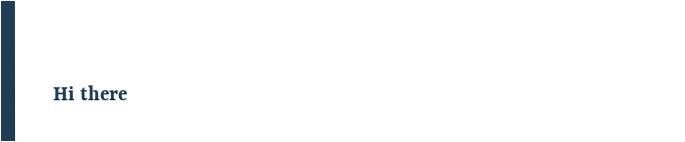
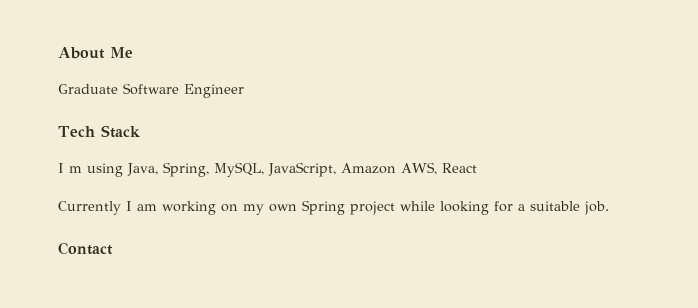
- Hi there
+ About Me
+ Graduate Software Engineer
+ Tech Stack
+ I m using Java, Spring, MySQL, JavaScript, Amazon AWS, React
+ Currently I am working on my own Spring project while looking for a suitable job.
+ Contact

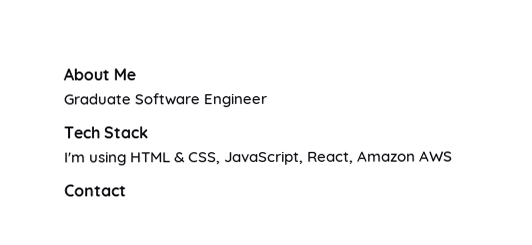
- I m using Java, Spring, MySQL, JavaScript, Amazon AWS, React
- Currently I am working on my own Spring project while looking for a suitable job.
+ I'm using HTML & CSS, JavaScript, React, Amazon AWS

